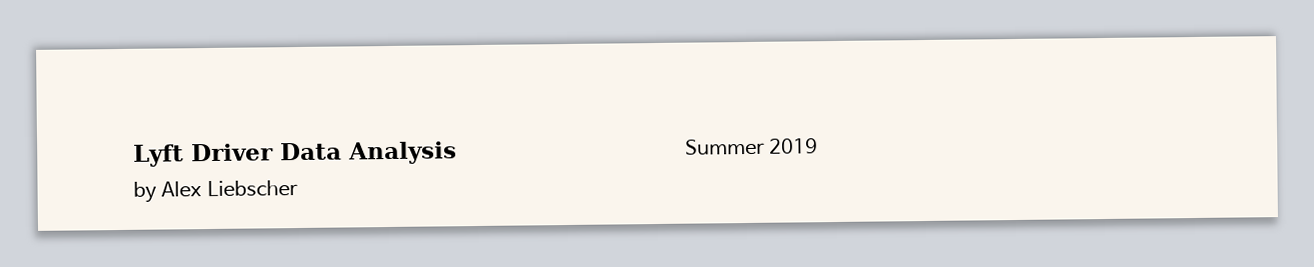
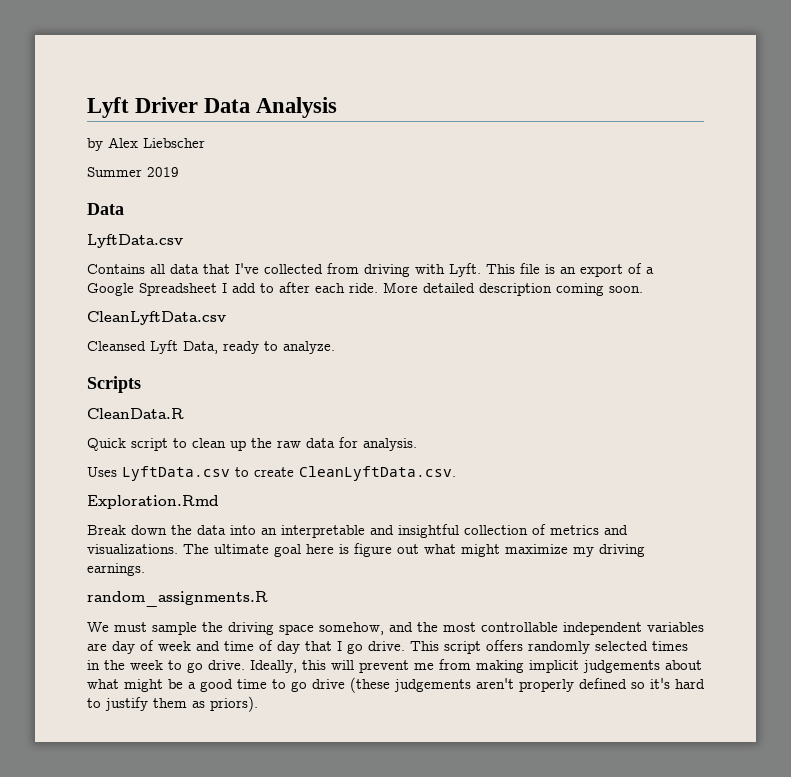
  Summer 2019
+ Data
+ LyftData.csv
+ Contains all data that I've collected from driving with Lyft. This file is an export of a Google Spreadsheet I add to after each ride. More detailed description coming soon.
+ CleanLyftData.csv
+ Cleansed Lyft Data, ready to analyze.
+ Scripts
+ CleanData.R
+ Quick script to clean up the raw data for analysis.
+ Uses LyftData.csv to create CleanLyftData.csv.
+ Exploration.Rmd
+ Break down the data into an interpretable and insightful collection of metrics and visualizations. The ultimate goal here is figure out what might maximize my driving earnings.
+ random_assignments.R
+ We must sample the driving space somehow, and the most controllable independent variables are day of week and time of day that I go drive. This script offers randomly selected times in the week to go drive. Ideally, this will prevent me from making implicit judgements about what might be a good time to go drive (these judgements aren't properly defined so it's hard to justify them as priors).

